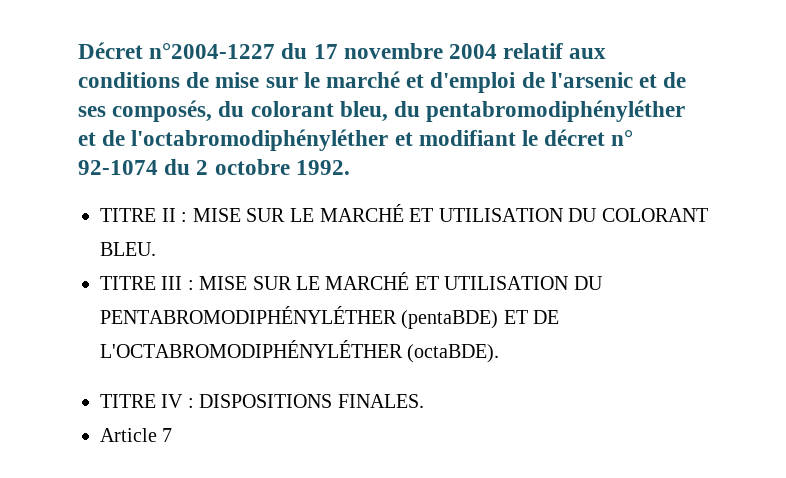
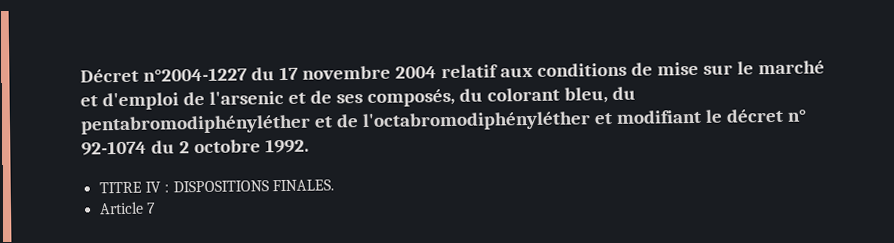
- TITRE II : MISE SUR LE MARCHÉ ET UTILISATION DU COLORANT BLEU.
- TITRE III : MISE SUR LE MARCHÉ ET UTILISATION DU PENTABROMODIPHÉNYLÉTHER (pentaBDE) ET DE L'OCTABROMODIPHÉNYLÉTHER (octaBDE).

